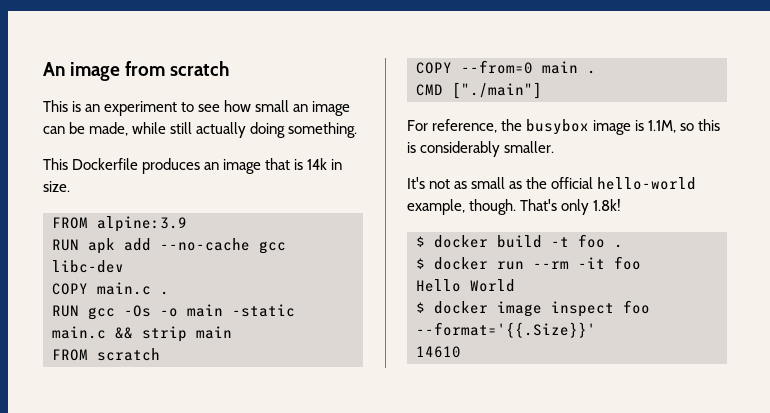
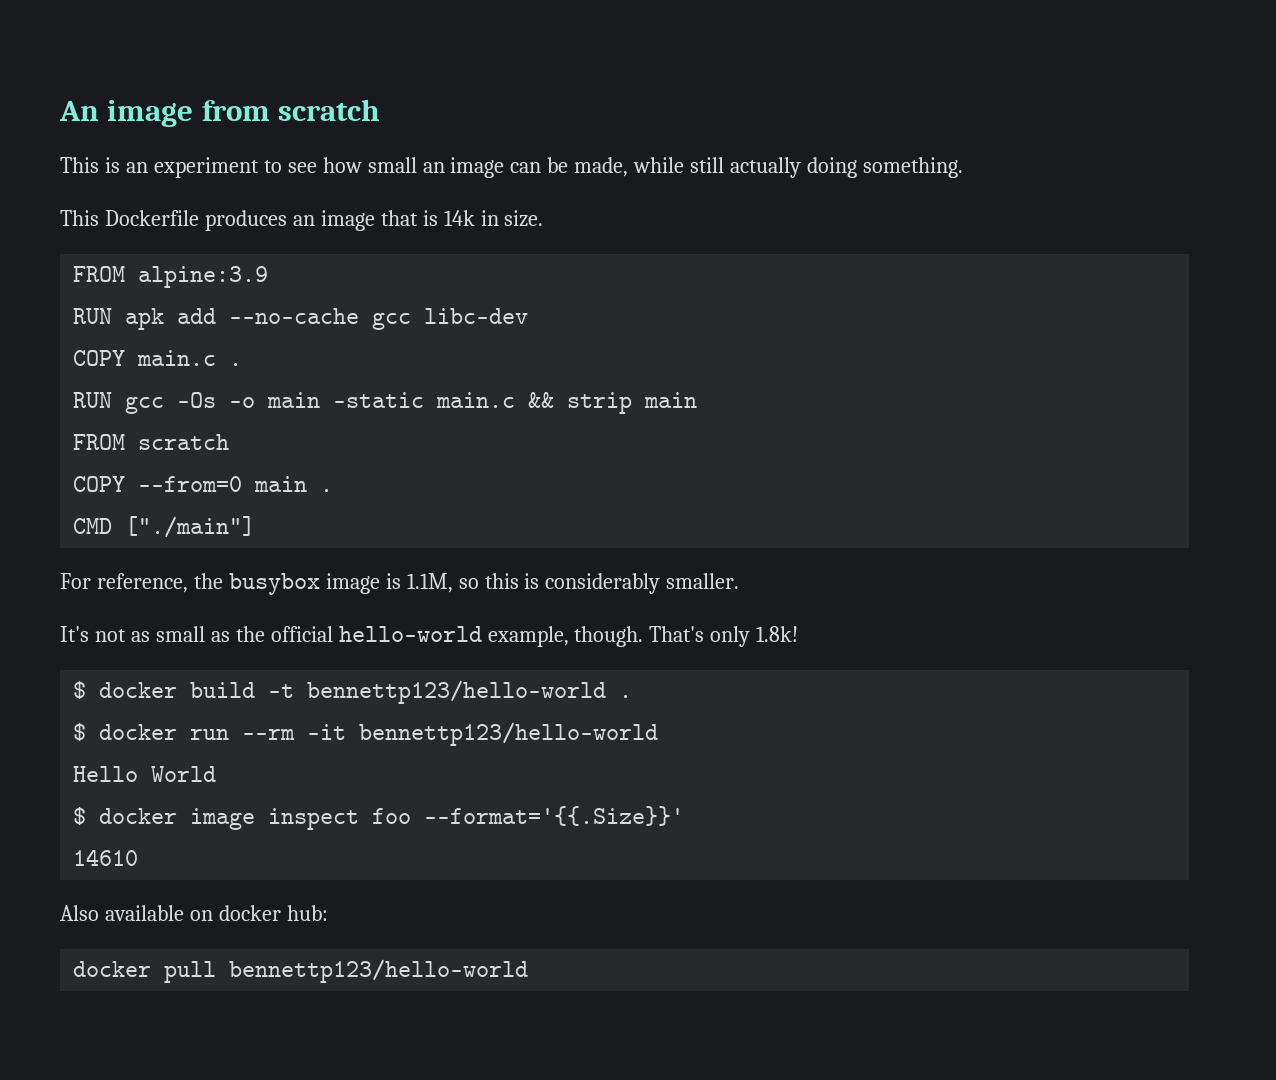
- $ docker build -t foo .
+ $ docker build -t bennettp123/hello-world .
- $ docker run --rm -it foo
+ $ docker run --rm -it bennettp123/hello-world
+ Also available on docker hub:
+ docker pull bennettp123/hello-world

